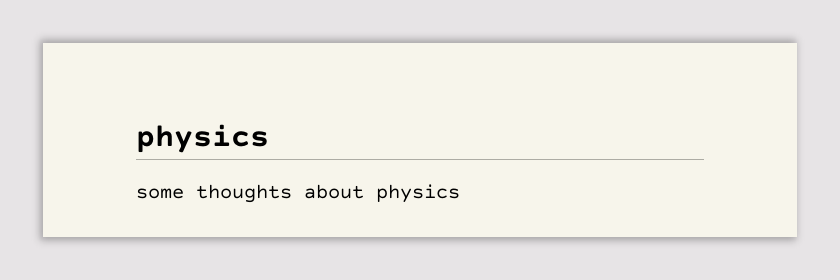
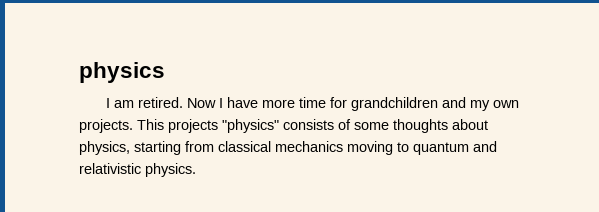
- some thoughts about physics
+ I am retired. Now I have more time for grandchildren and my own projects. This projects "physics" consists of some thoughts about physics, starting from classical mechanics moving to quantum and relativistic physics.

